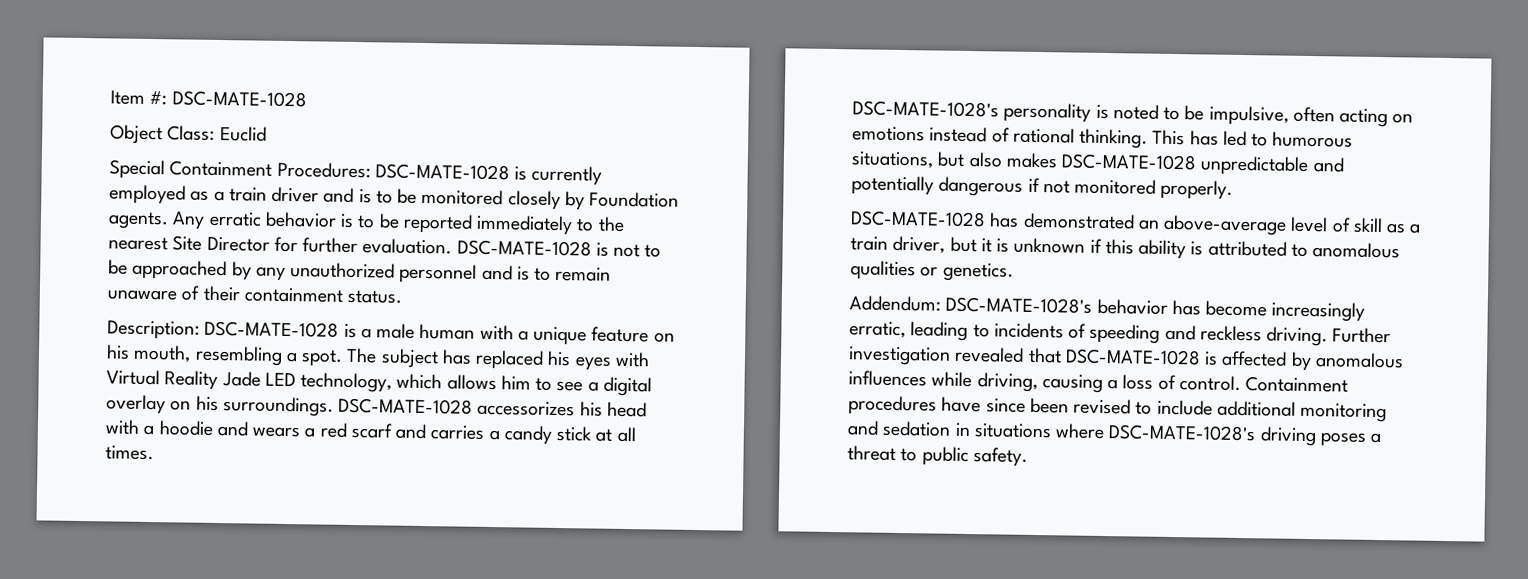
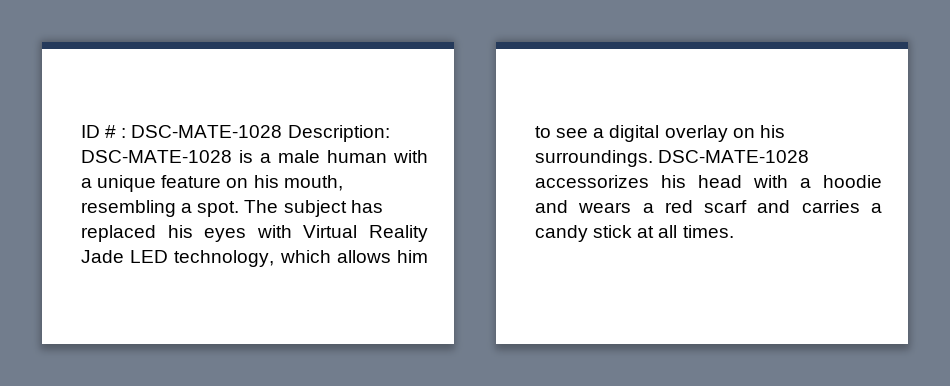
- Item #: DSC-MATE-1028
- Object Class: Euclid
- Special Containment Procedures: DSC-MATE-1028 is currently employed as a train driver and is to be monitored closely by Foundation agents. Any erratic behavior is to be reported immediately to the nearest Site Director for further evaluation. DSC-MATE-1028 is not to be approached by any unauthorized personnel and is to remain unaware of their containment status.
- Description: DSC-MATE-1028 is a male human with a unique feature on his mouth, resembling a spot.
+ ID # : DSC-MATE-1028 Description: DSC-MATE-1028 is a male human with a unique feature on his mouth, resembling a spot.
- DSC-MATE-1028's personality is noted to be impulsive, often acting on emotions instead of rational thinking. This has led to humorous situations, but also makes DSC-MATE-1028 unpredictable and potentially dangerous if not monitored properly.
- DSC-MATE-1028 has demonstrated an above-average level of skill as a train driver, but it is unknown if this ability is attributed to anomalous qualities or genetics.
- Addendum: DSC-MATE-1028's behavior has become increasingly erratic, leading to incidents of speeding and reckless driving. Further investigation revealed that DSC-MATE-1028 is affected by anomalous influences while driving, causing a loss of control. Containment procedures have since been revised to include additional monitoring and sedation in situations where DSC-MATE-1028's driving poses a threat to public safety.

